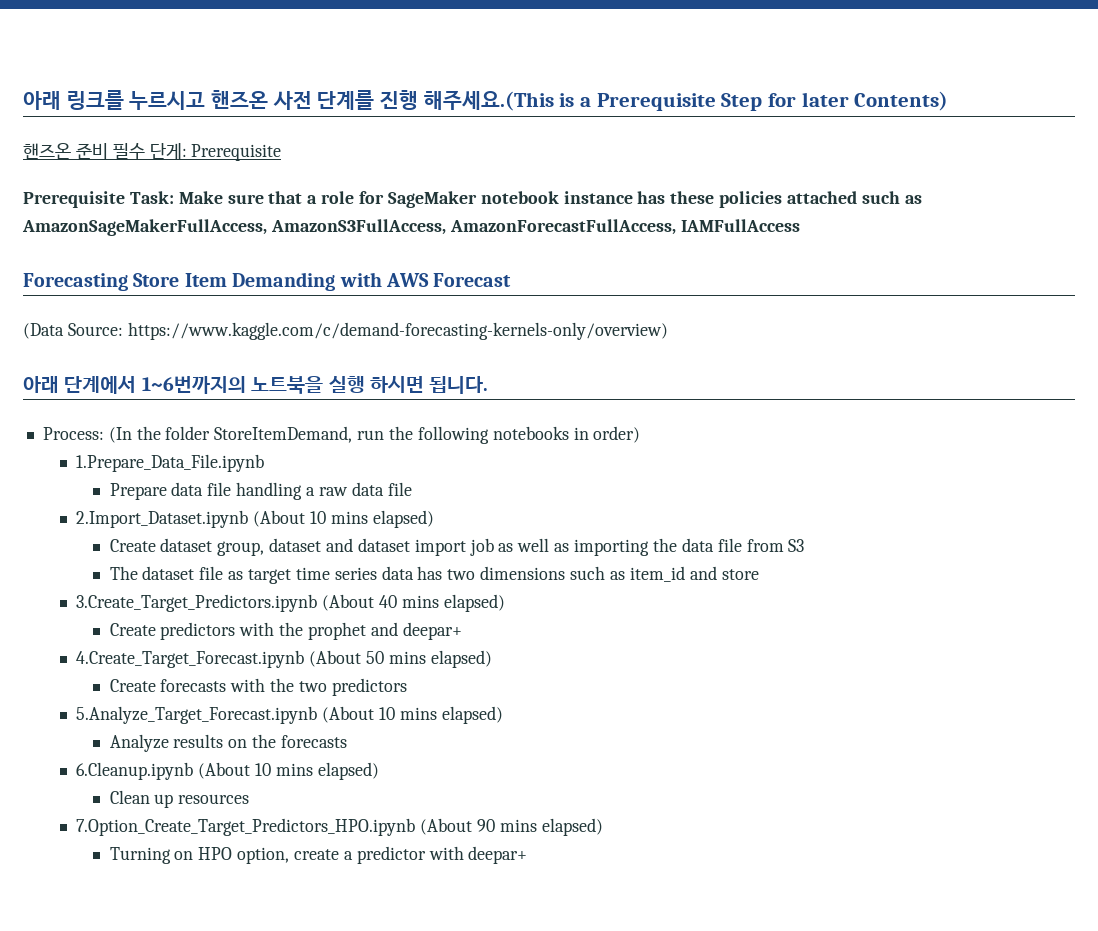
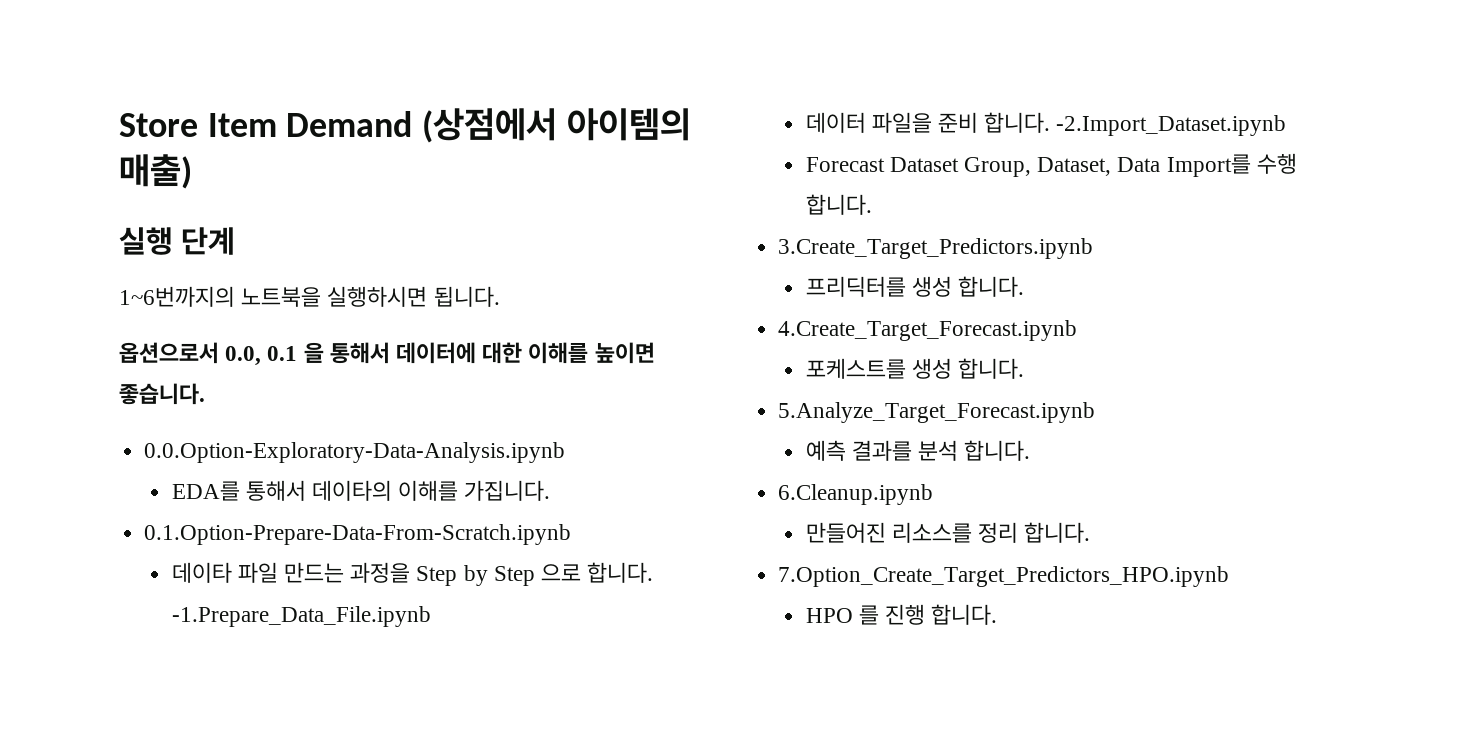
- 아래 링크를 누르시고 핸즈온 사전 단계를 진행 해주세요.(This is a Prerequisite Step for later Contents)
- 핸즈온 준비 필수 단게: Prerequisite
- Prerequisite Task: Make sure that a role for SageMaker notebook instance has these policies attached such as AmazonSageMakerFullAccess, AmazonS3FullAccess, AmazonForecastFullAccess, IAMFullAccess
- Forecasting Store Item Demanding with AWS Forecast
- (Data Source: https://www.kaggle.com/c/demand-forecasting-kernels-only/overview)
- 아래 단계에서 1~6번까지의 노트북을 실행 하시면 됩니다.
- Process: (In the folder StoreItemDemand, run the following notebooks in order)
- 1.Prepare_Data_File.ipynb
- Prepare data file handling a raw data file
- 2.Import_Dataset.ipynb (About 10 mins elapsed)
- Create dataset group, dataset and dataset import job as well as importing the data file from S3
- The dataset file as target time series data has two dimensions such as item_id and store
- 3.Create_Target_Predictors.ipynb (About 40 mins elapsed)
- Create predictors with the prophet and deepar+
- 4.Create_Target_Forecast.ipynb (About 50 mins elapsed)
- Create forecasts with the two predictors
- 5.Analyze_Target_Forecast.ipynb (About 10 mins elapsed)
- Analyze results on the forecasts
- 6.Cleanup.ipynb (About 10 mins elapsed)
- Clean up resources
- 7.Option_Create_Target_Predictors_HPO.ipynb (About 90 mins elapsed)
- Turning on HPO option, create a predictor with deepar+
+ Store Item Demand (상점에서 아이템의 매출)
+ 실행 단계
+ 1~6번까지의 노트북을 실행하시면 됩니다.
+ 옵션으로서 0.0, 0.1 을 통해서 데이터에 대한 이해를 높이면 좋습니다.
+ 0.0.Option-Exploratory-Data-Analysis.ipynb
+ EDA를 통해서 데이타의 이해를 가집니다.
+ 0.1.Option-Prepare-Data-From-Scratch.ipynb
+ 데이타 파일 만드는 과정을 Step by Step 으로 합니다. -1.Prepare_Data_File.ipynb
+ 데이터 파일을 준비 합니다. -2.Import_Dataset.ipynb
+ Forecast Dataset Group, Dataset, Data Import를 수행 합니다.
+ 3.Create_Target_Predictors.ipynb
+ 프리딕터를 생성 합니다.
+ 4.Create_Target_Forecast.ipynb
+ 포케스트를 생성 합니다.
+ 5.Analyze_Target_Forecast.ipynb
+ 예측 결과를 분석 합니다.
+ 6.Cleanup.ipynb
+ 만들어진 리소스를 정리 합니다.
+ 7.Option_Create_Target_Predictors_HPO.ipynb
+ HPO 를 진행 합니다.

